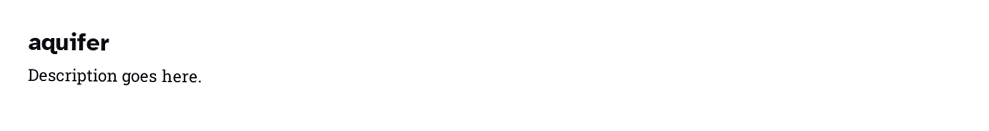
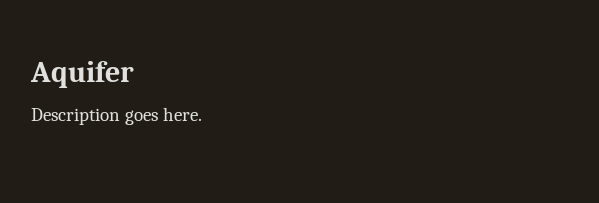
- aquifer
+ Aquifer

